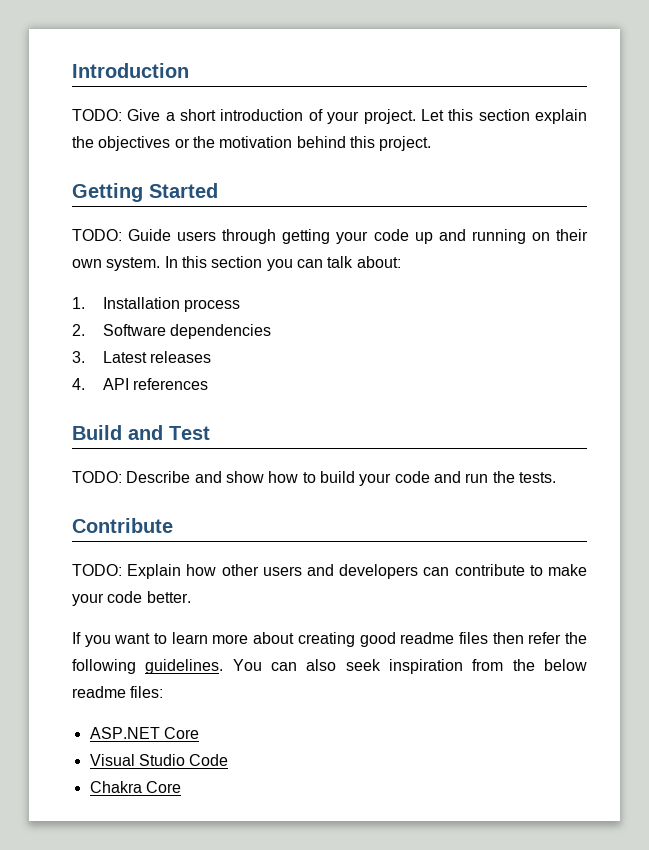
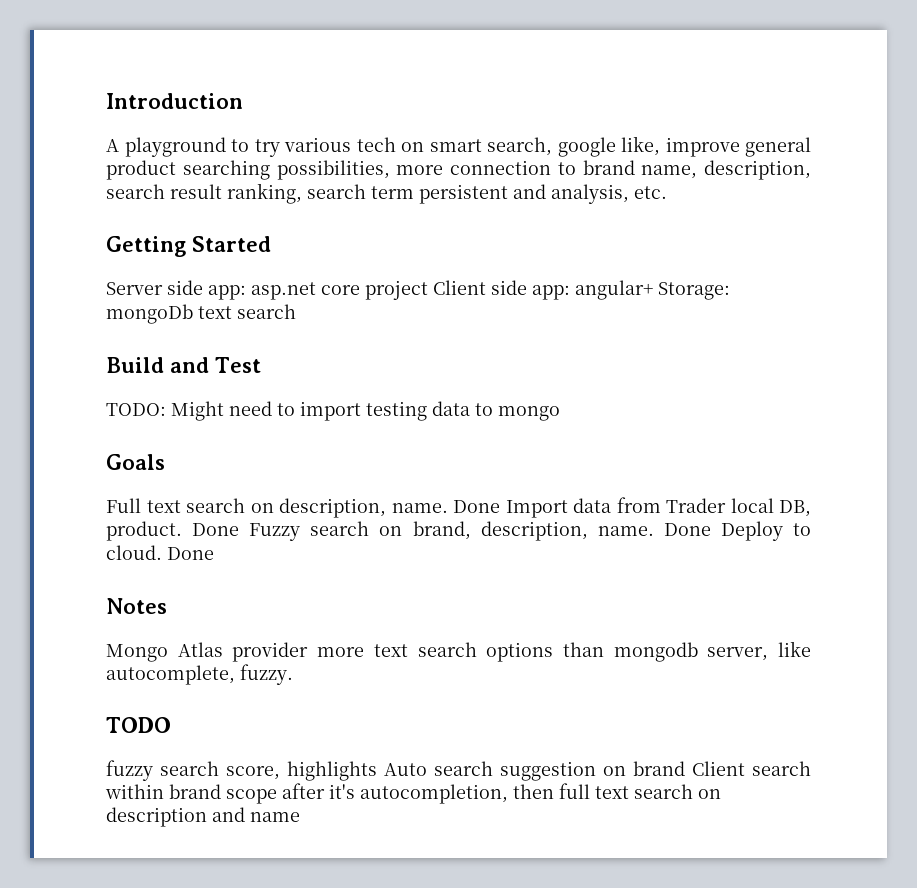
- TODO: Give a short introduction of your project. Let this section explain the objectives or the motivation behind this project.
+ A playground to try various tech on smart search, google like, improve general product searching possibilities, more connection to brand name, description, search result ranking, search term persistent and analysis, etc.
  Getting Started
- TODO: Guide users through getting your code up and running on their own system. In this section you can talk about:
- 1. Installation process
- 2. Software dependencies
- 3. Latest releases
- 4. API references
+ Server side app: asp.net core project Client side app: angular+ Storage: mongoDb text search
  Build and Test
- TODO: Describe and show how to build your code and run the tests.
- Contribute
- TODO: Explain how other users and developers can contribute to make your code better.
- If you want to learn more about creating good readme files then refer the following guidelines. You can also seek inspiration from the below readme files:
- ASP.NET Core
- Visual Studio Code
- Chakra Core
+ TODO: Might need to import testing data to mongo
+ Goals
+ Full text search on description, name. Done Import data from Trader local DB, product. Done Fuzzy search on brand, description, name. Done Deploy to cloud. Done
+ Notes
+ Mongo Atlas provider more text search options than mongodb server, like autocomplete, fuzzy.
+ TODO
+ fuzzy search score, highlights Auto search suggestion on brand Client search within brand scope after it's autocompletion, then full text search on description and name

